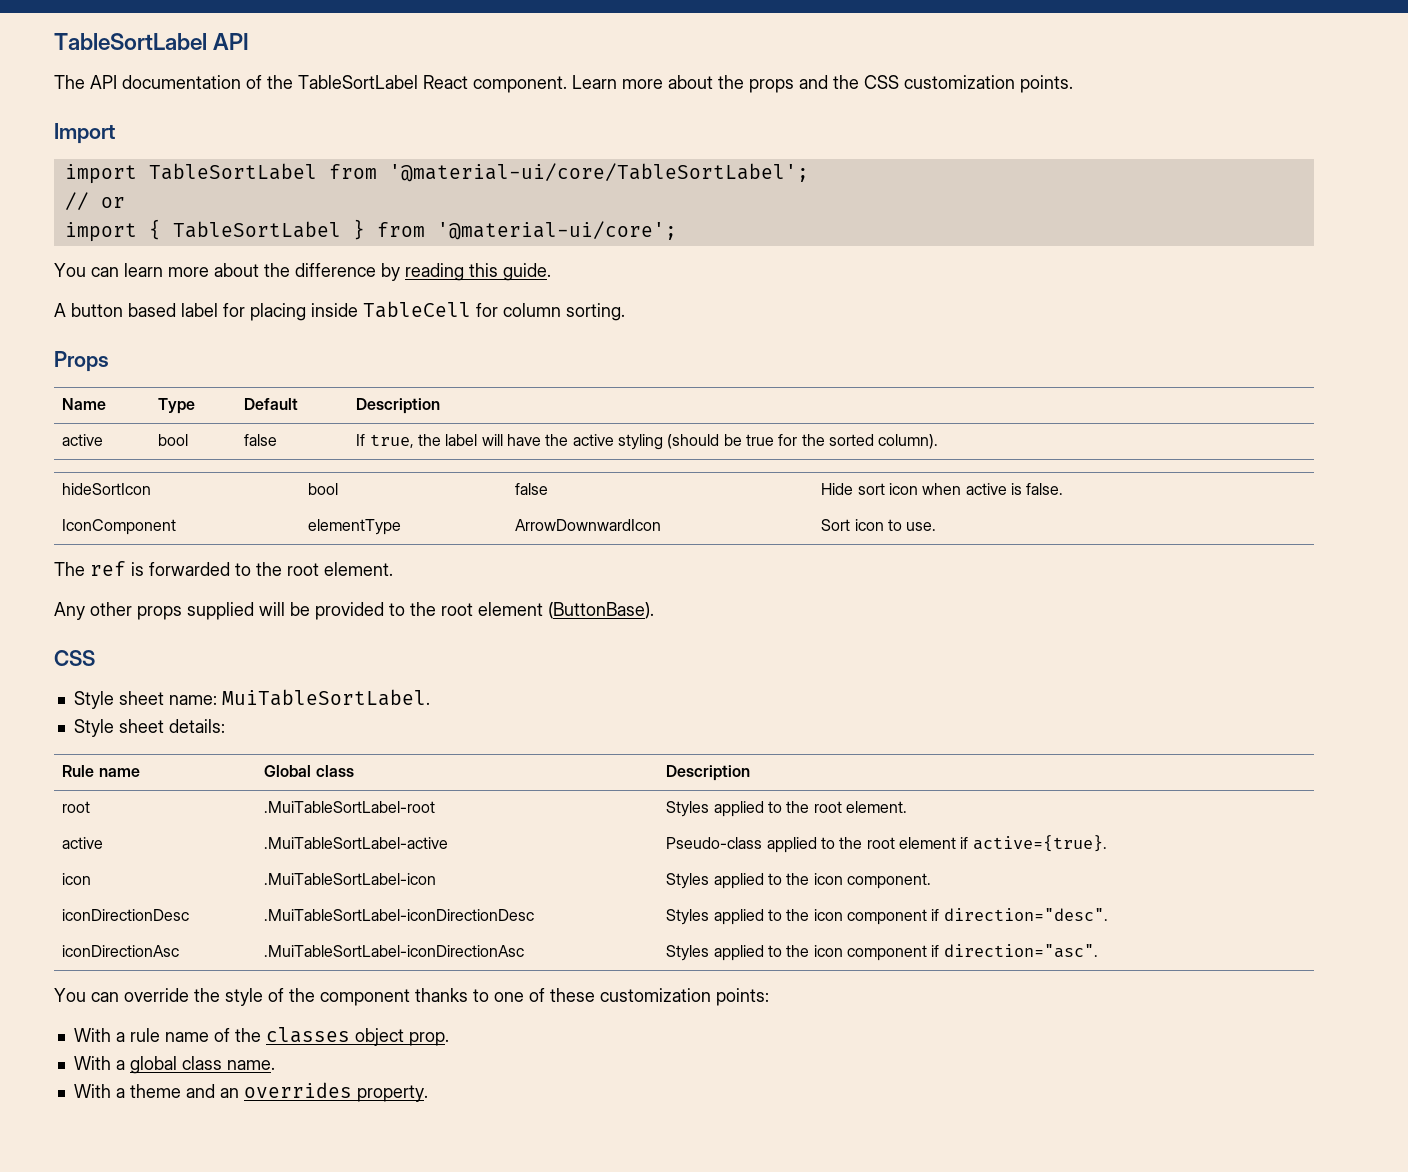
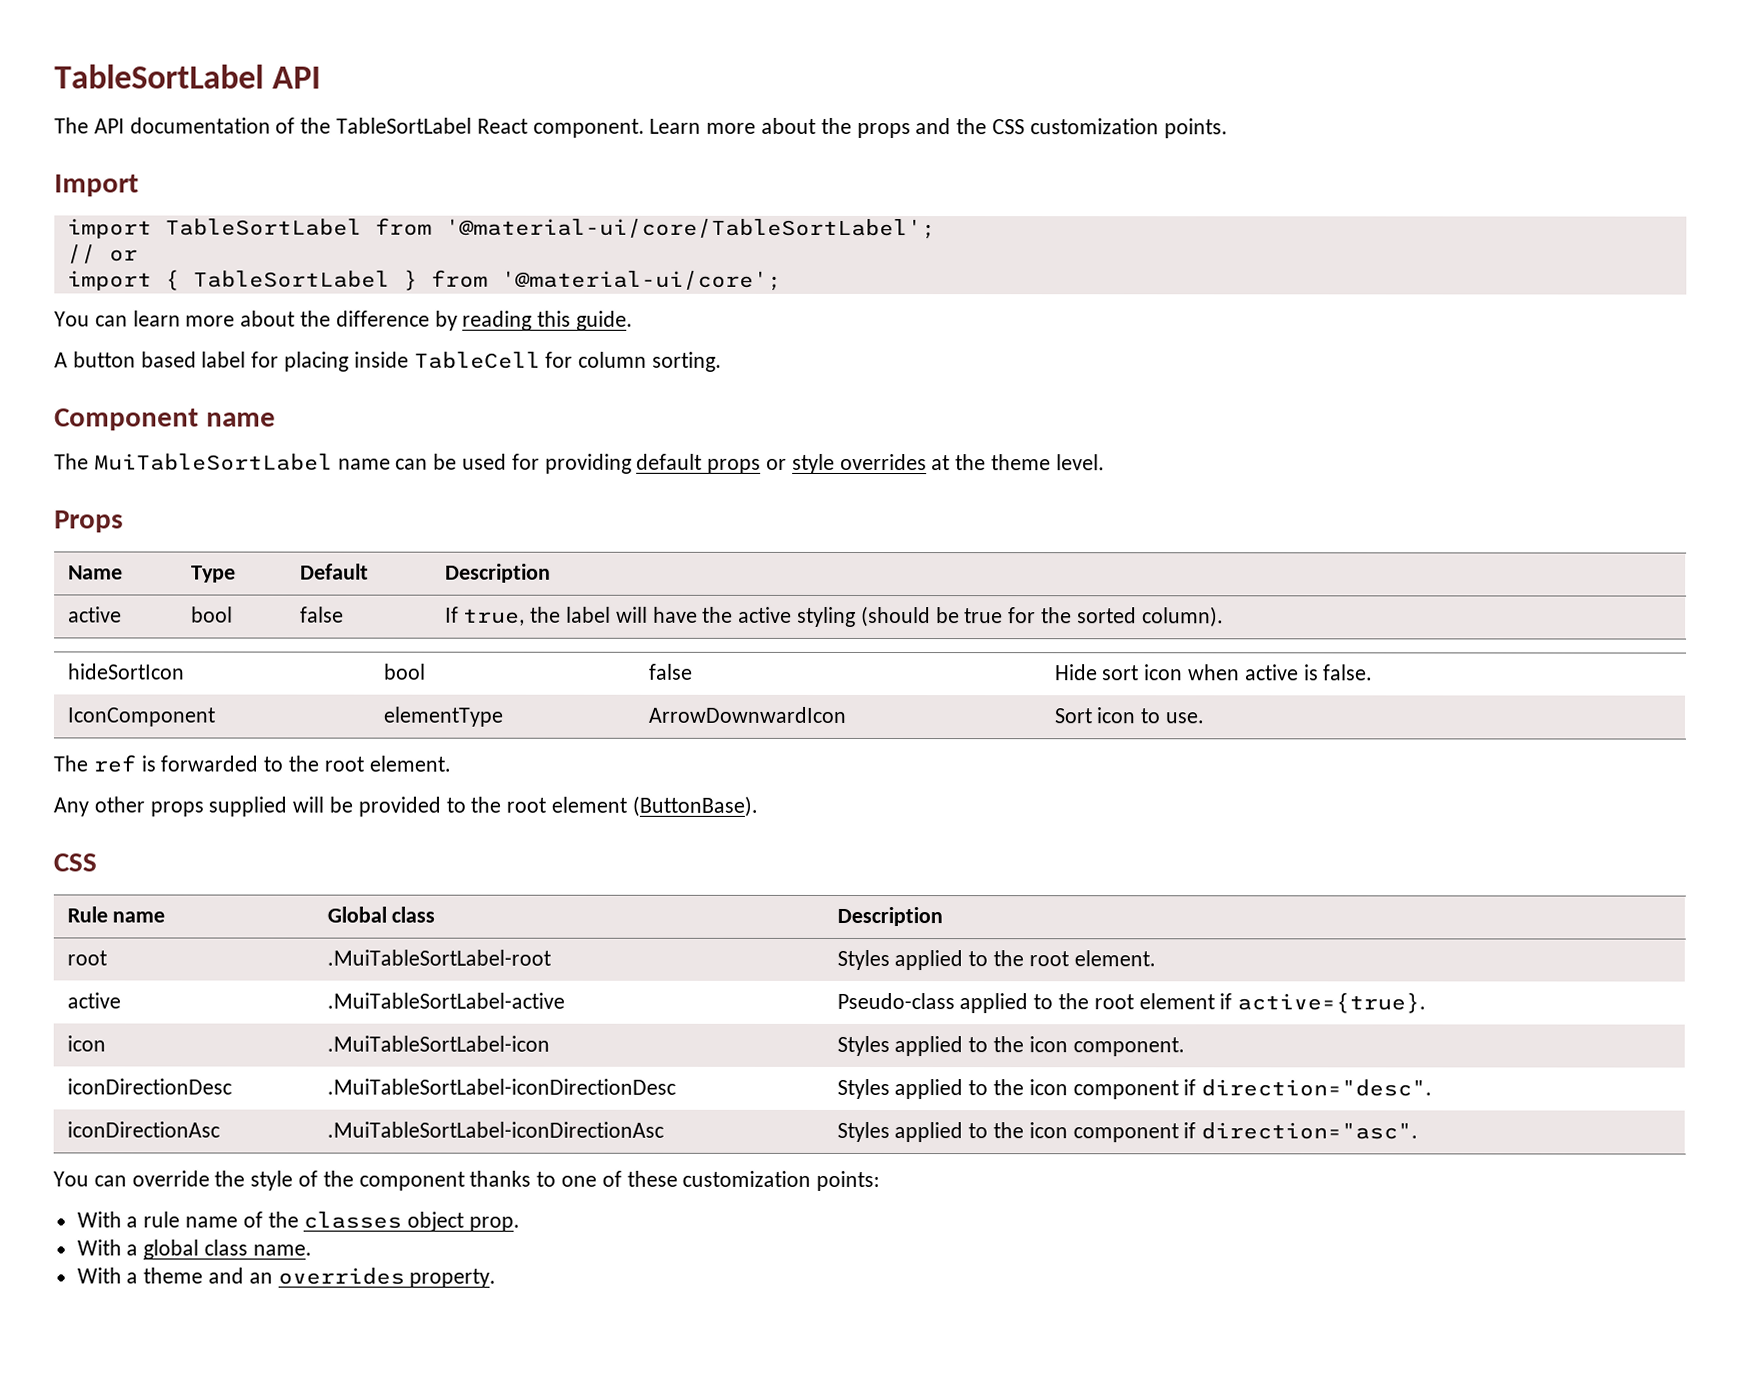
+ Component name
+ The MuiTableSortLabel name can be used for providing default props or style overrides at the theme level.
- Style sheet name: MuiTableSortLabel.
- Style sheet details:

